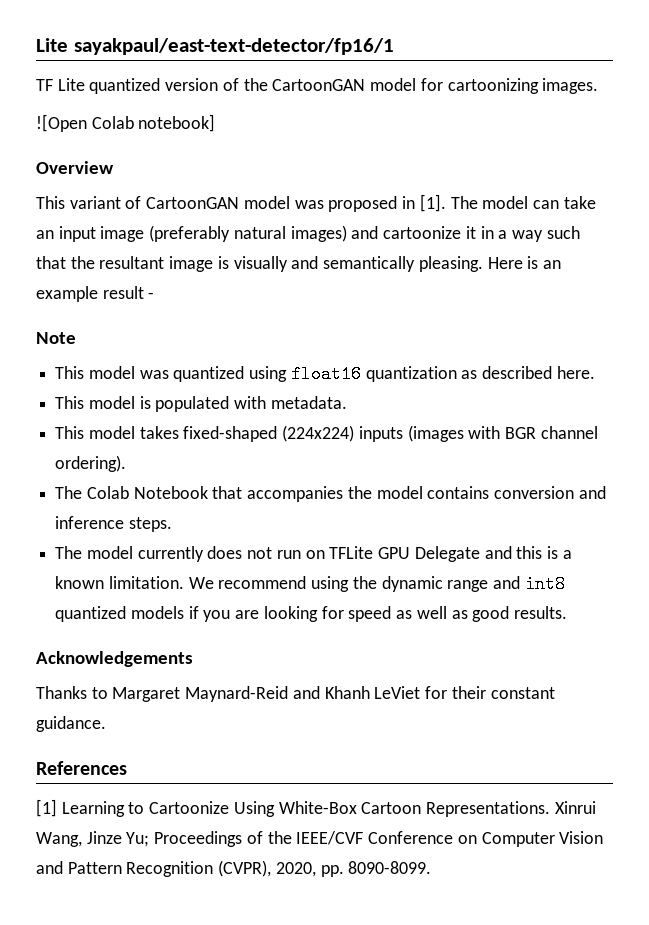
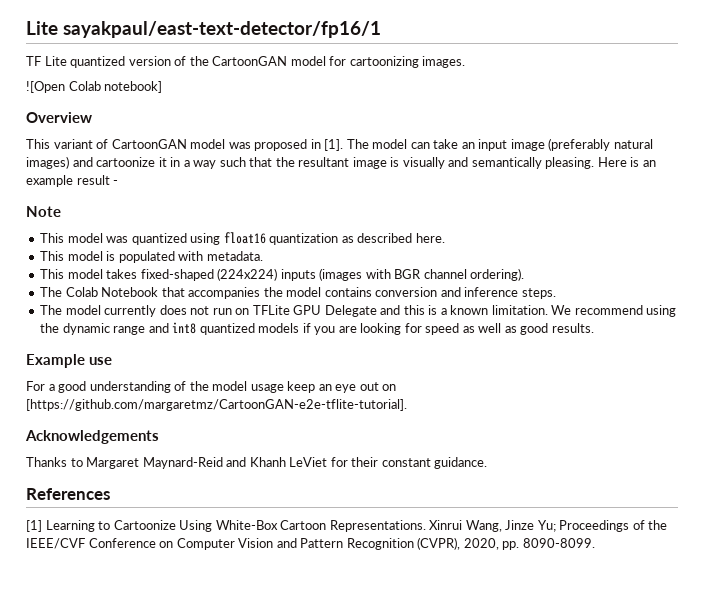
+ Example use
+ For a good understanding of the model usage keep an eye out on [https://github.com/margaretmz/CartoonGAN-e2e-tflite-tutorial].

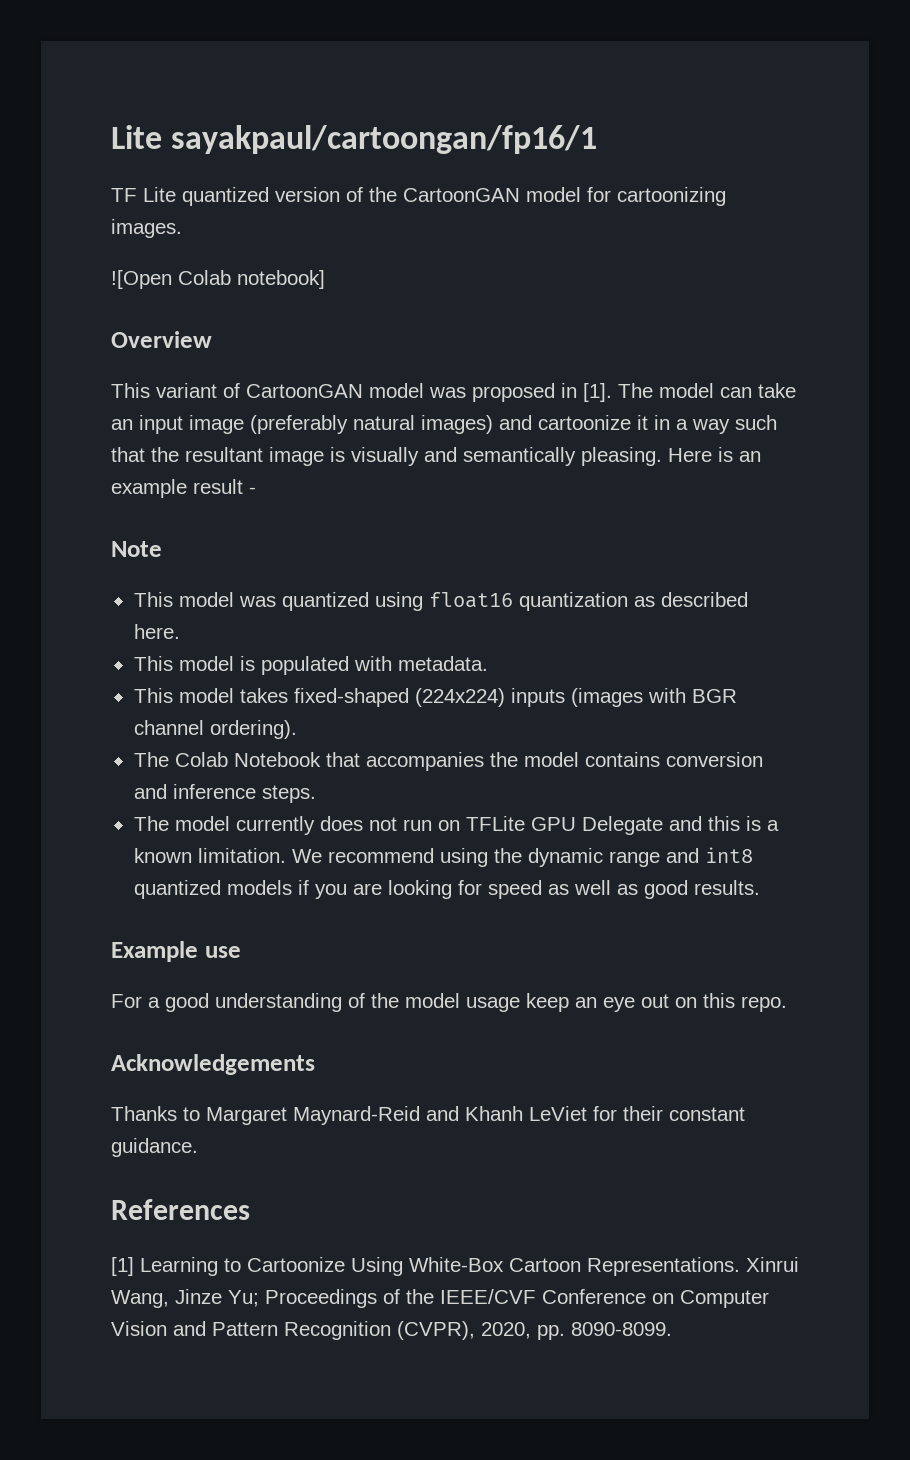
- Lite sayakpaul/east-text-detector/fp16/1
+ Lite sayakpaul/cartoongan/fp16/1
- For a good understanding of the model usage keep an eye out on [https://github.com/margaretmz/CartoonGAN-e2e-tflite-tutorial].
+ For a good understanding of the model usage keep an eye out on this repo.

